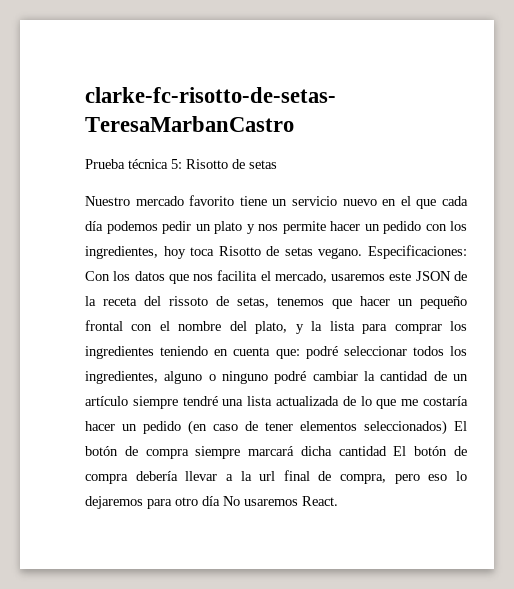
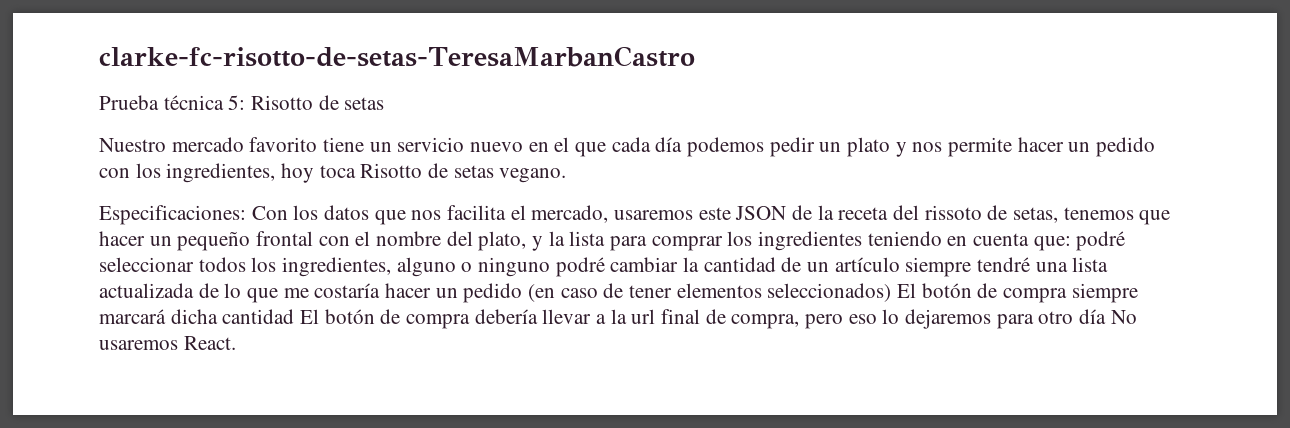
- Nuestro mercado favorito tiene un servicio nuevo en el que cada día podemos pedir un plato y nos permite hacer un pedido con los ingredientes, hoy toca Risotto de setas vegano. Especificaciones:
+ Nuestro mercado favorito tiene un servicio nuevo en el que cada día podemos pedir un plato y nos permite hacer un pedido con los ingredientes, hoy toca Risotto de setas vegano.
+ Especificaciones:

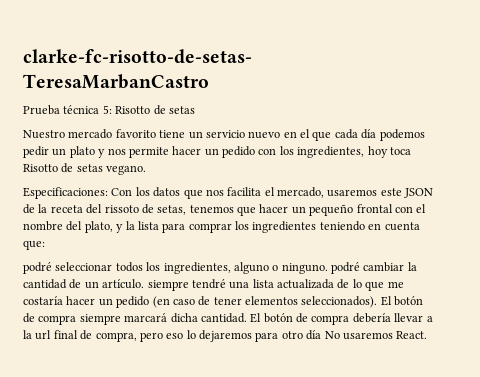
- Con los datos que nos facilita el mercado, usaremos este JSON de la receta del rissoto de setas, tenemos que hacer un pequeño frontal con el nombre del plato, y la lista para comprar los ingredientes teniendo en cuenta que: podré seleccionar todos los ingredientes, alguno o ninguno podré cambiar la cantidad de un artículo siempre tendré una lista actualizada de lo que me costaría hacer un pedido (en caso de tener elementos seleccionados) El botón de compra siempre marcará dicha cantidad El botón de compra debería llevar a la url final de compra, pero eso lo dejaremos para otro día No usaremos React.
+ Con los datos que nos facilita el mercado, usaremos este JSON de la receta del rissoto de setas, tenemos que hacer un pequeño frontal con el nombre del plato, y la lista para comprar los ingredientes teniendo en cuenta que:
+ podré seleccionar todos los ingredientes, alguno o ninguno. podré cambiar la cantidad de un artículo. siempre tendré una lista actualizada de lo que me costaría hacer un pedido (en caso de tener elementos seleccionados). El botón de compra siempre marcará dicha cantidad. El botón de compra debería llevar a la url final de compra, pero eso lo dejaremos para otro día No usaremos React.

